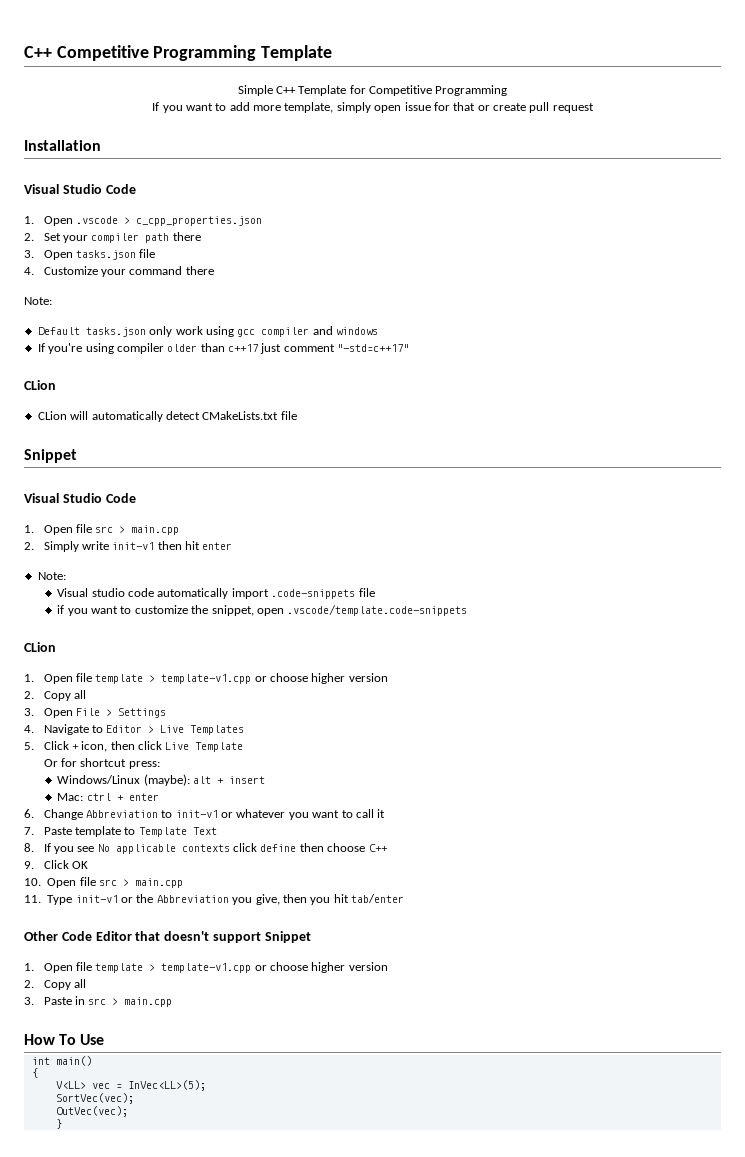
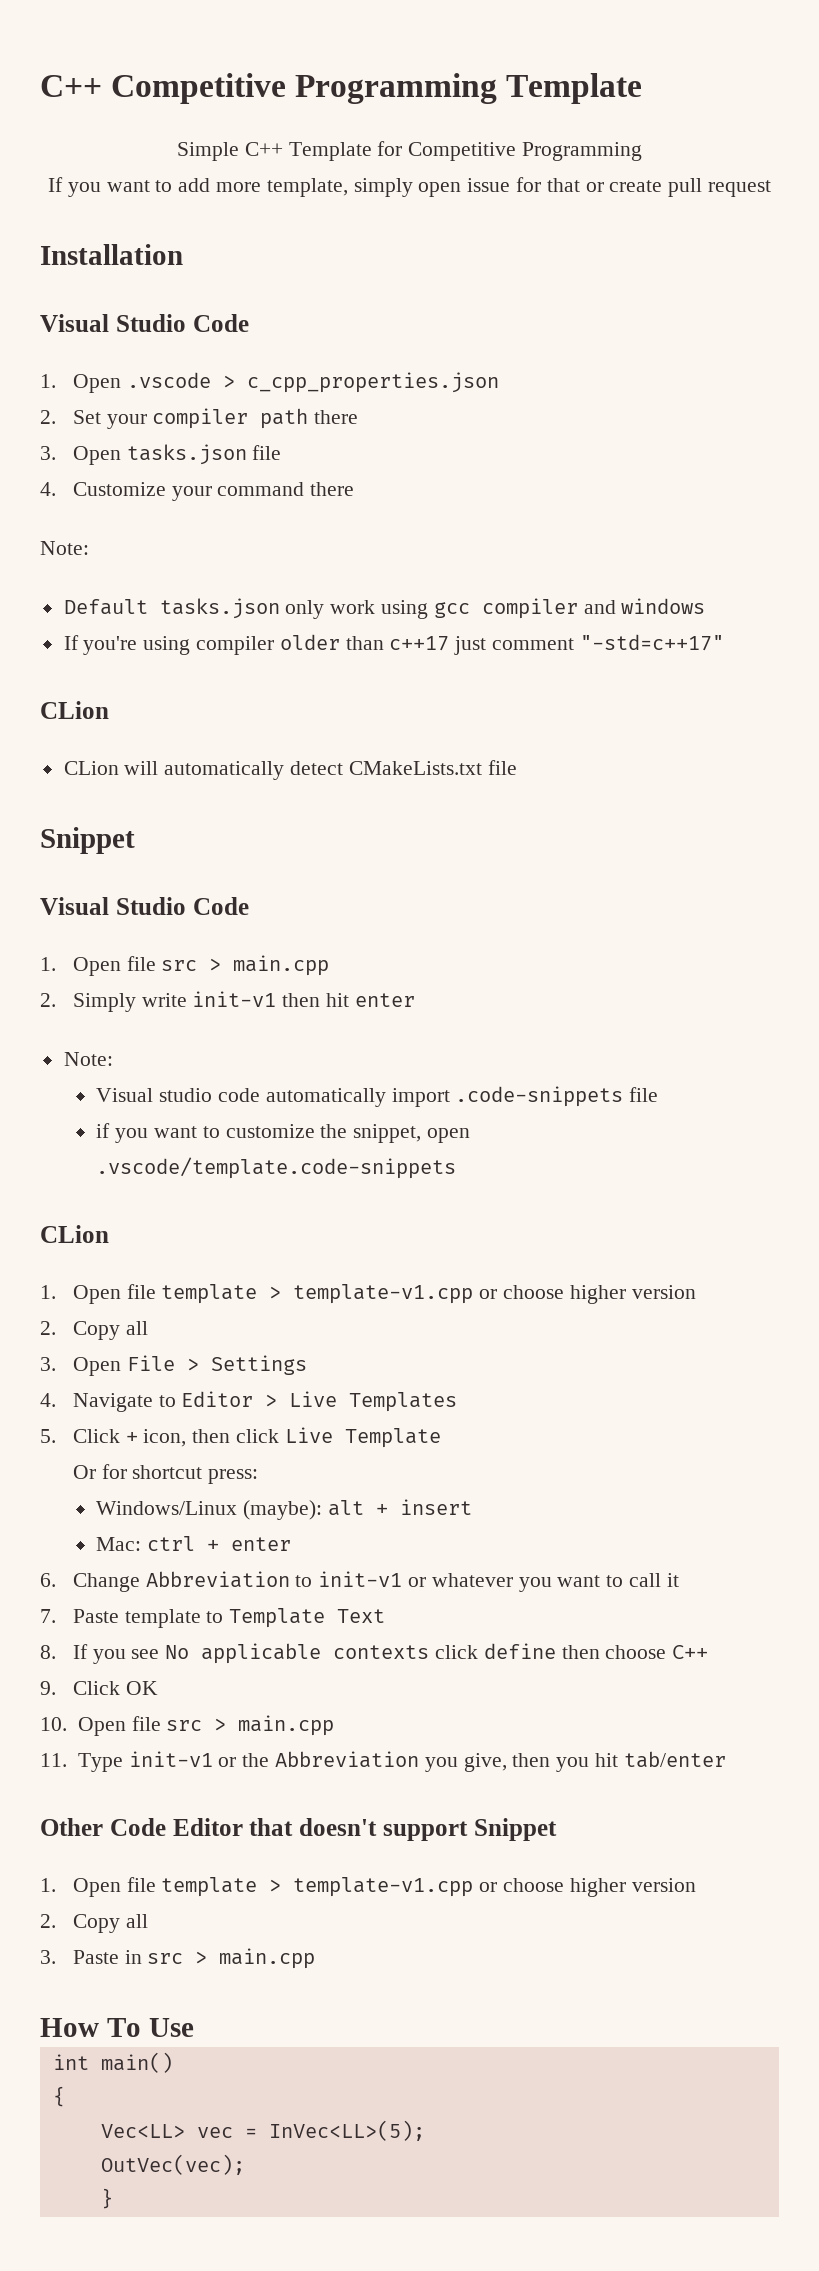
- V<LL> vec = InVec<LL>(5);
+ Vec<LL> vec = InVec<LL>(5);
- SortVec(vec);

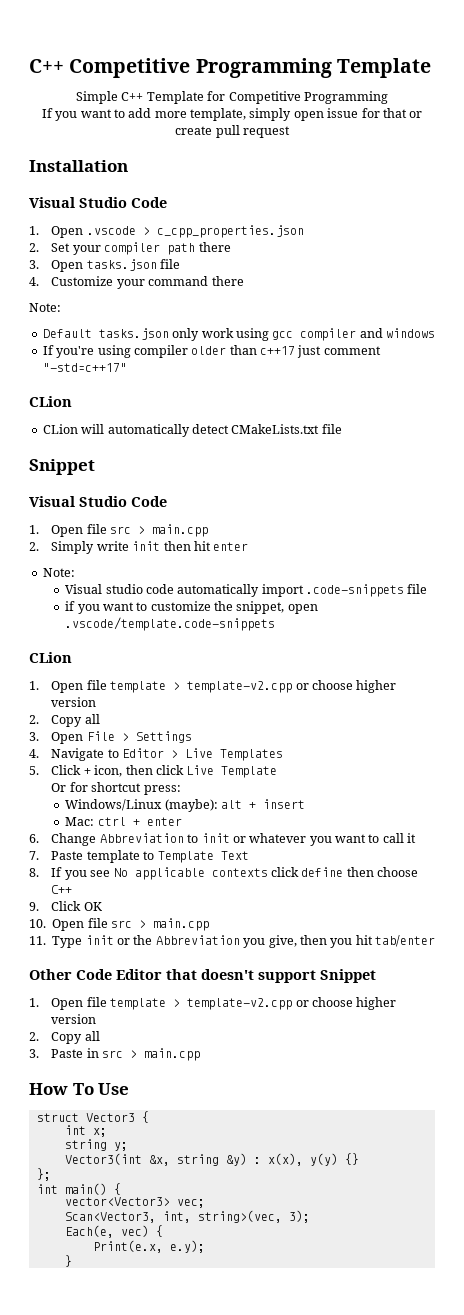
- 2. Simply write init-v1 then hit enter
+ 2. Simply write init then hit enter
  if you want to customize the snippet, open .vscode/template.code-snippets
  CLion
- 1. Open file template > template-v1.cpp or choose higher version
+ 1. Open file template > template-v2.cpp or choose higher version
- 6. Change Abbreviation to init-v1 or whatever you want to call it
+ 6. Change Abbreviation to init or whatever you want to call it
- 11. Type init-v1 or the Abbreviation you give, then you hit tab/enter
+ 11. Type init or the Abbreviation you give, then you hit tab/enter
  Other Code Editor that doesn't support Snippet
- 1. Open file template > template-v1.cpp or choose higher version
+ 1. Open file template > template-v2.cpp or choose higher version
+ struct Vector3 {
+ int x;
+ string y;
+ Vector3(int &x, string &y) : x(x), y(y) {}
+ };
- int main()
- {
- Vec<LL> vec = InVec<LL>(5);
- OutVec(vec);
+ int main() {
+ vector<Vector3> vec;
+ Scan<Vector3, int, string>(vec, 3);
+ Each(e, vec) {
+ Print(e.x, e.y);

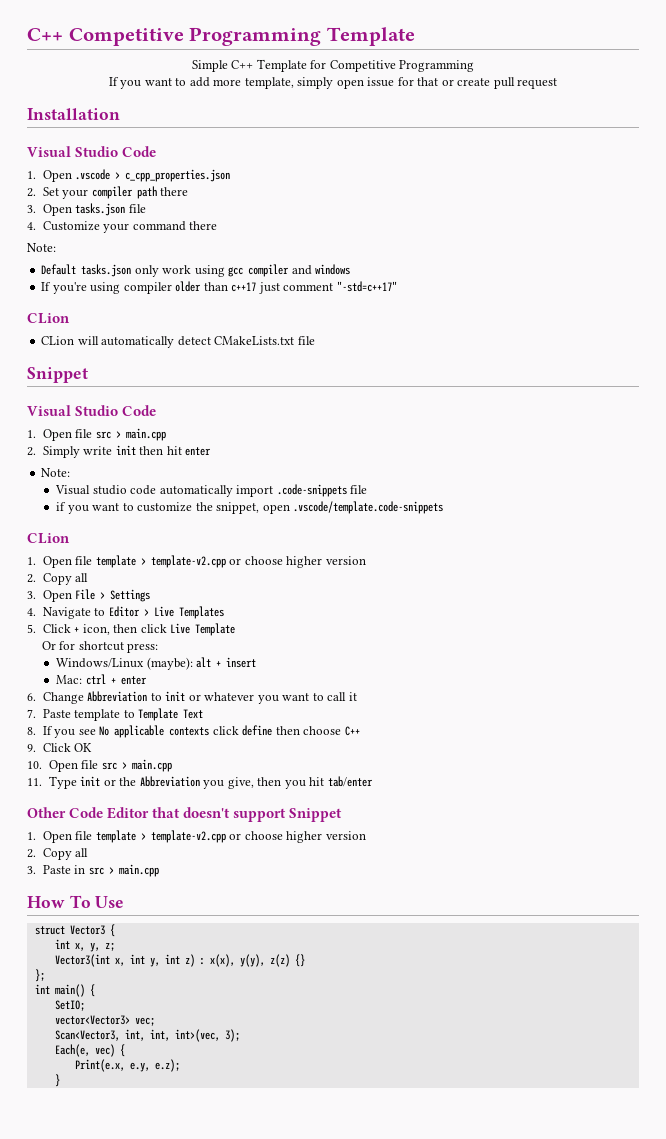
- int x;
- string y;
- Vector3(int &x, string &y) : x(x), y(y) {}
+ int x, y, z;
+ Vector3(int x, int y, int z) : x(x), y(y), z(z) {}
+ SetIO;
- Scan<Vector3, int, string>(vec, 3);
+ Scan<Vector3, int, int, int>(vec, 3);
- Print(e.x, e.y);
+ Print(e.x, e.y, e.z);

